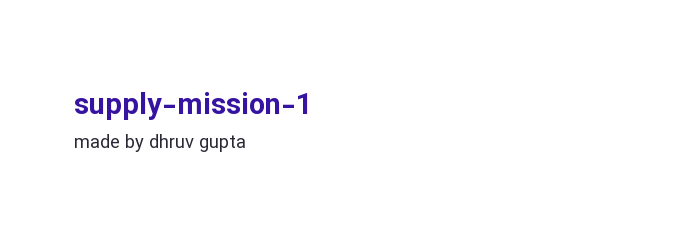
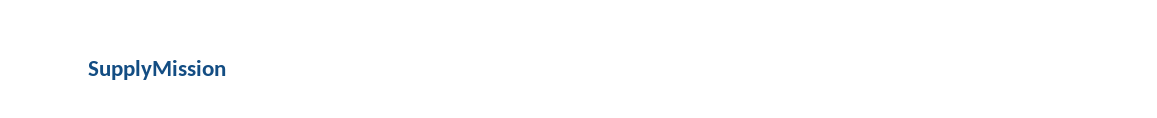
- supply-mission-1
- made by dhruv gupta
+ SupplyMission

